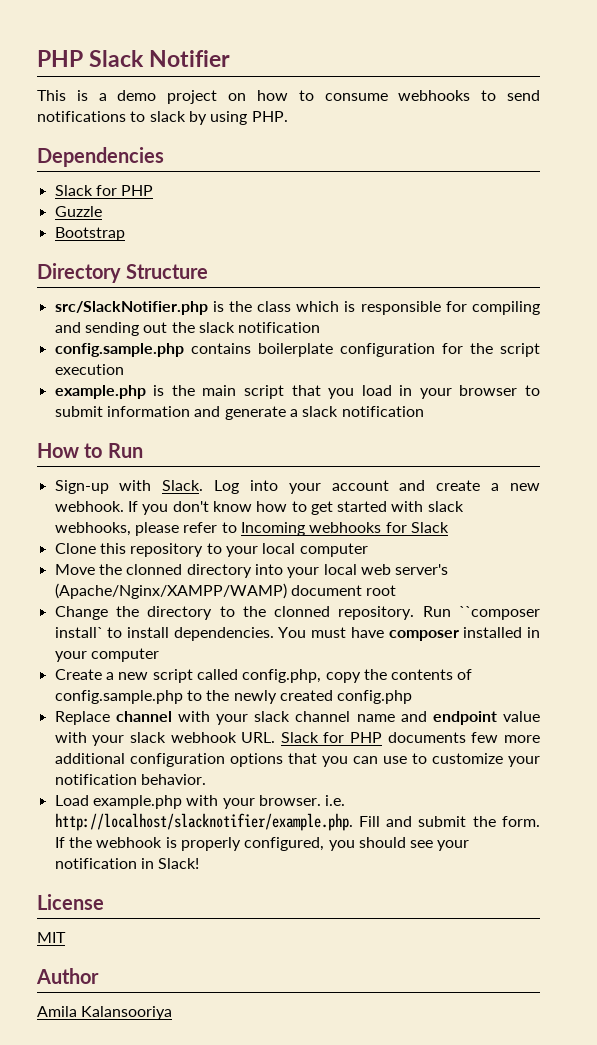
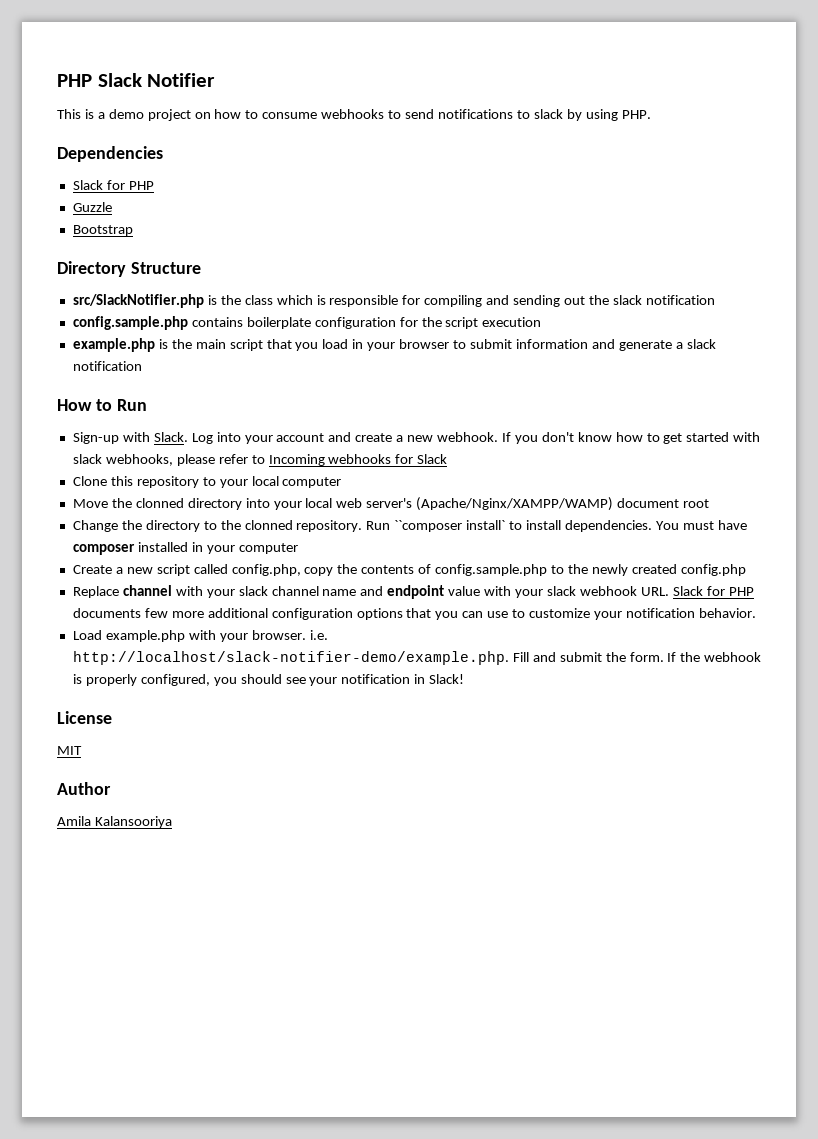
- Load example.php with your browser. i.e. http://localhost/slacknotifier/example.php. Fill and submit the form.
+ Load example.php with your browser. i.e. http://localhost/slack-notifier-demo/example.php. Fill and submit the form.

